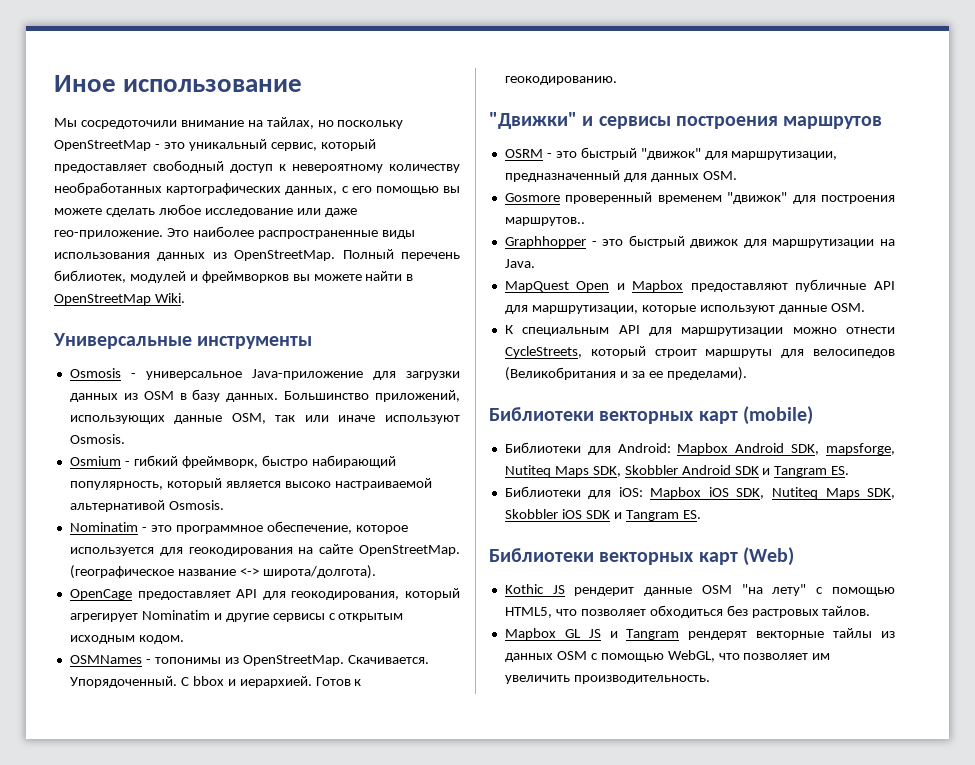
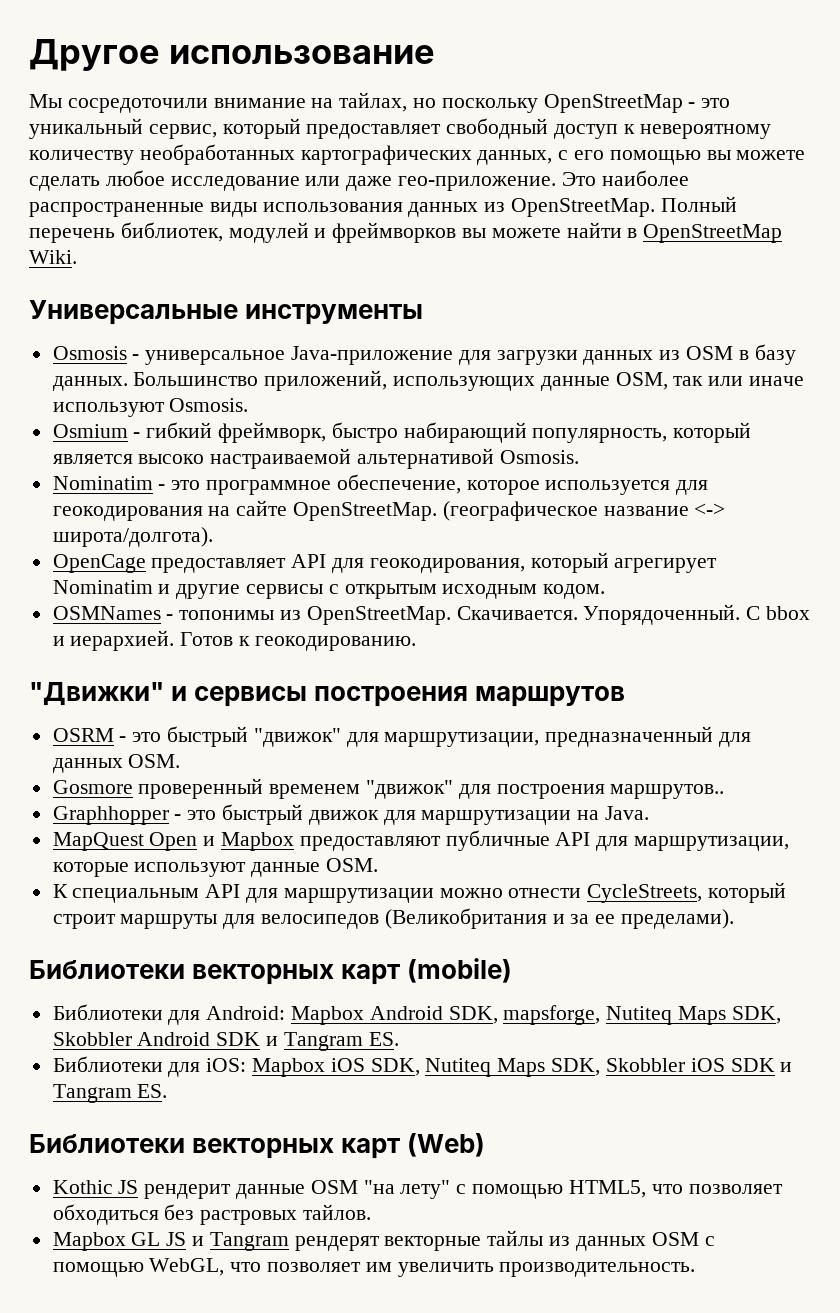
- Иное использование
+ Другое использование

